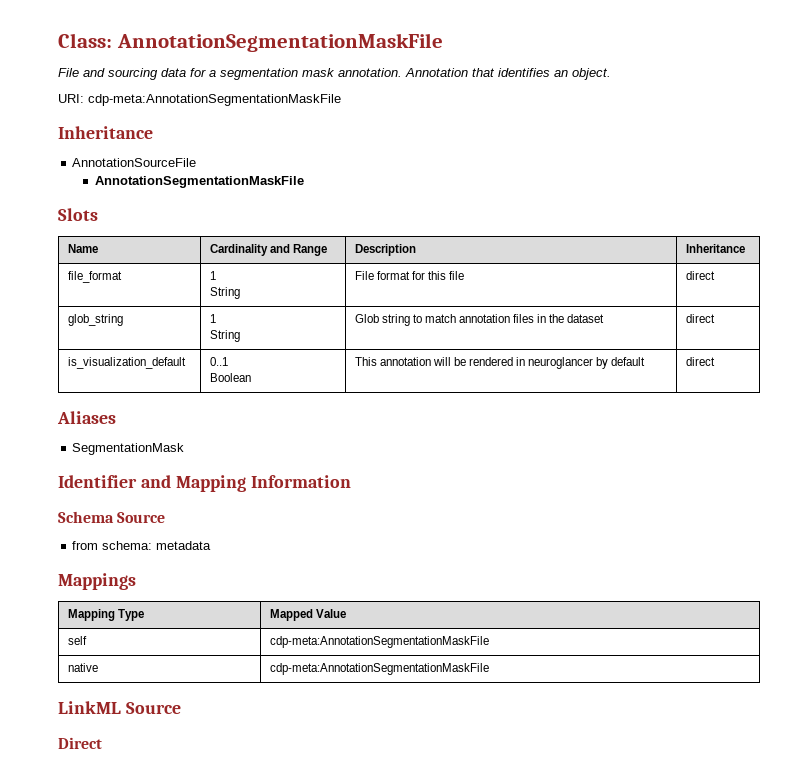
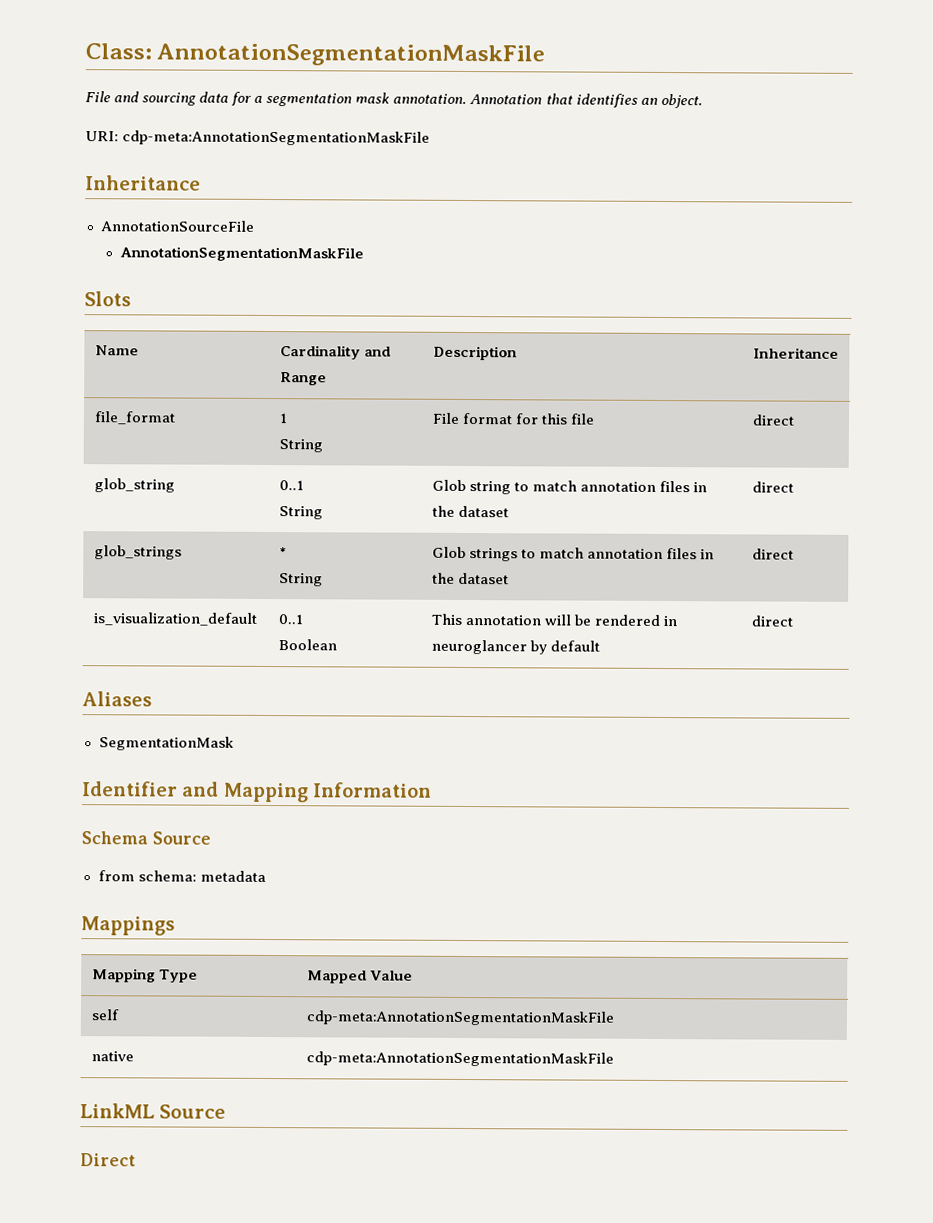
- glob_string | 1
+ glob_string | 0..1
+ glob_strings | *
+ String | Glob strings to match annotation files in the dataset | direct

